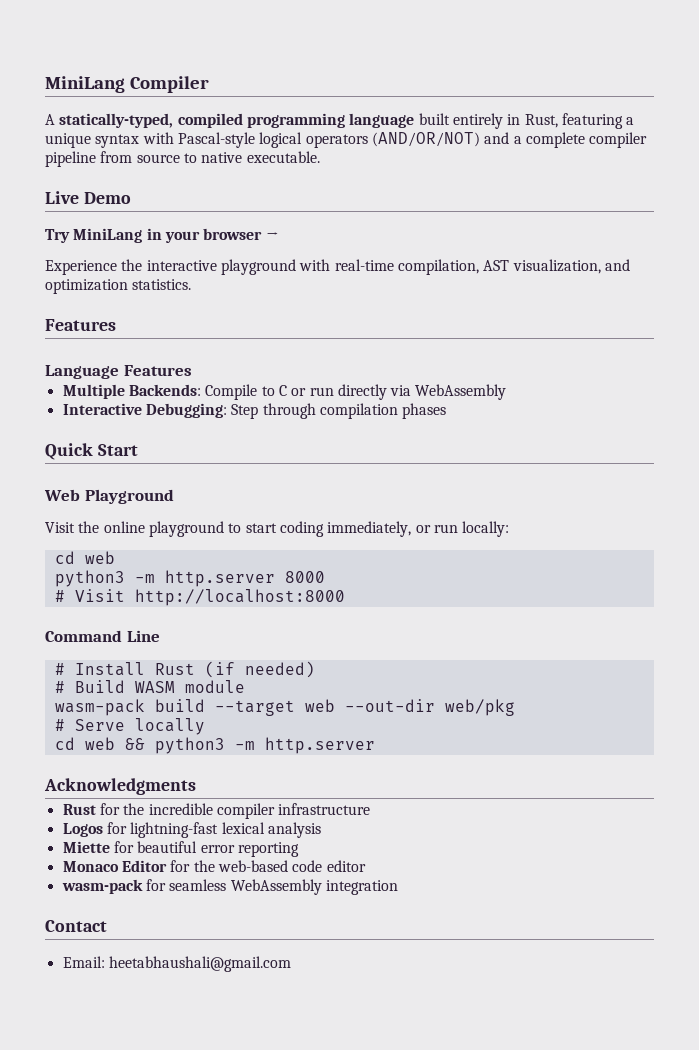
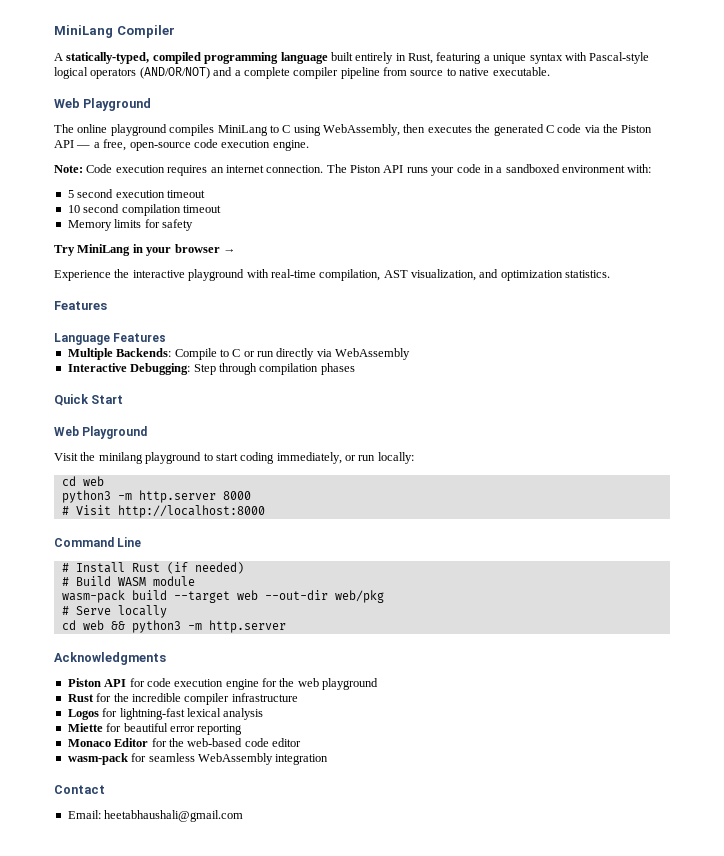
  A statically-typed, compiled programming language built entirely in Rust, featuring a unique syntax with Pascal-style logical operators (AND/OR/NOT) and a complete compiler pipeline from source to native executable.
- Live Demo
+ Web Playground
+ The online playground compiles MiniLang to C using WebAssembly, then executes the generated C code via the Piston API — a free, open-source code execution engine.
+ Note: Code execution requires an internet connection. The Piston API runs your code in a sandboxed environment with:
+ 5 second execution timeout
+ 10 second compilation timeout
+ Memory limits for safety
- Visit the online playground to start coding immediately, or run locally:
+ Visit the minilang playground to start coding immediately, or run locally:
+ Piston API for code execution engine for the web playground

